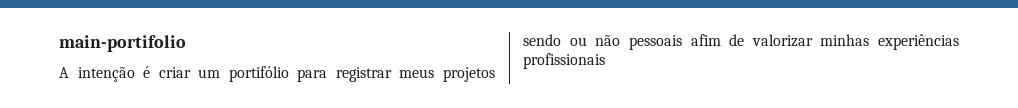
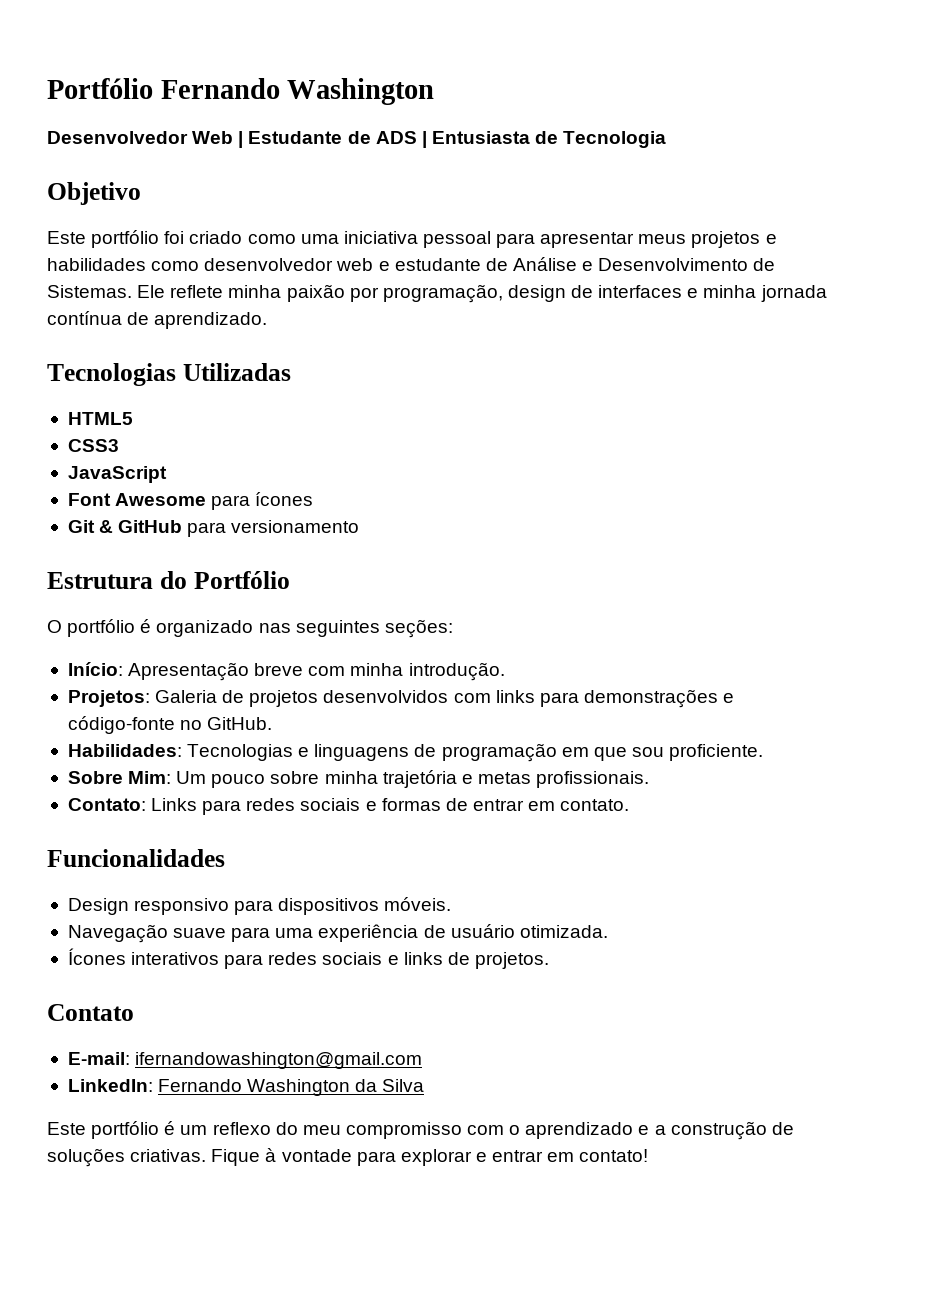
- main-portifolio
- A intenção é criar um portifólio para registrar meus projetos sendo ou não pessoais afim de valorizar minhas experiências profissionais
+ Portfólio Fernando Washington
+ Desenvolvedor Web | Estudante de ADS | Entusiasta de Tecnologia
+ Objetivo
+ Este portfólio foi criado como uma iniciativa pessoal para apresentar meus projetos e habilidades como desenvolvedor web e estudante de Análise e Desenvolvimento de Sistemas. Ele reflete minha paixão por programação, design de interfaces e minha jornada contínua de aprendizado.
+ Tecnologias Utilizadas
+ HTML5
+ CSS3
+ JavaScript
+ Font Awesome para ícones
+ Git & GitHub para versionamento
+ Estrutura do Portfólio
+ O portfólio é organizado nas seguintes seções:
+ Início: Apresentação breve com minha introdução.
+ Projetos: Galeria de projetos desenvolvidos com links para demonstrações e código-fonte no GitHub.
+ Habilidades: Tecnologias e linguagens de programação em que sou proficiente.
+ Sobre Mim: Um pouco sobre minha trajetória e metas profissionais.
+ Contato: Links para redes sociais e formas de entrar em contato.
+ Funcionalidades
+ Design responsivo para dispositivos móveis.
+ Navegação suave para uma experiência de usuário otimizada.
+ Ícones interativos para redes sociais e links de projetos.
+ Contato
+ E-mail: ifernandowashington@gmail.com
+ LinkedIn: Fernando Washington da Silva
+ Este portfólio é um reflexo do meu compromisso com o aprendizado e a construção de soluções criativas. Fique à vontade para explorar e entrar em contato!

